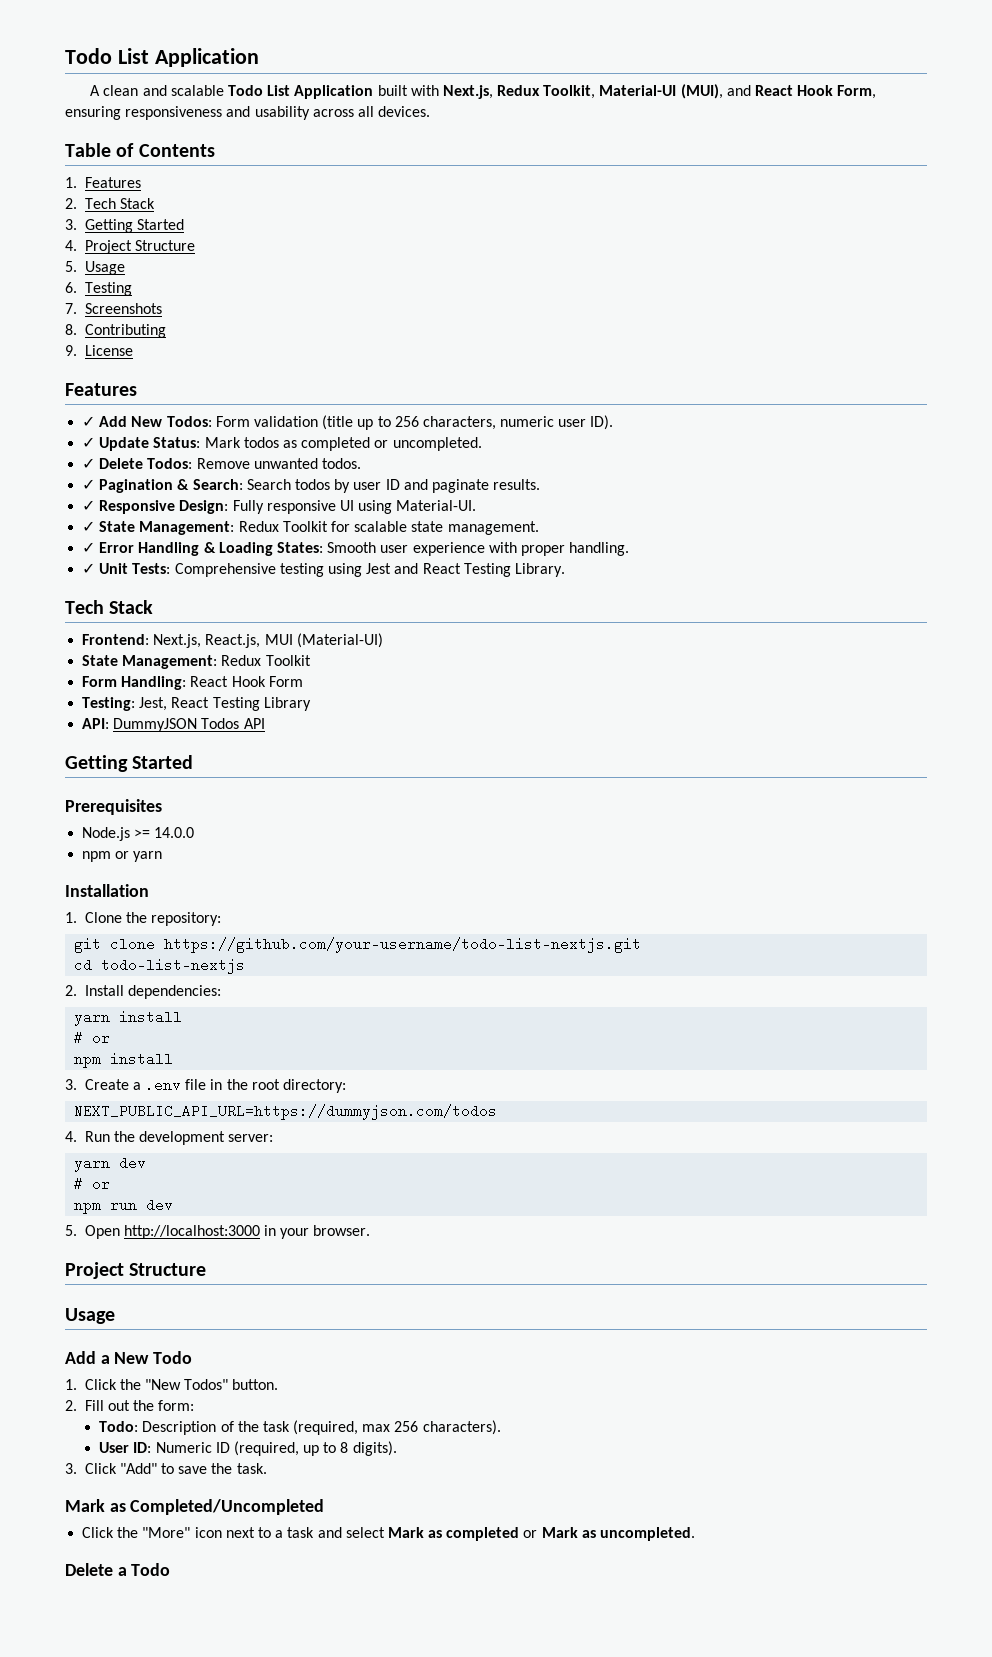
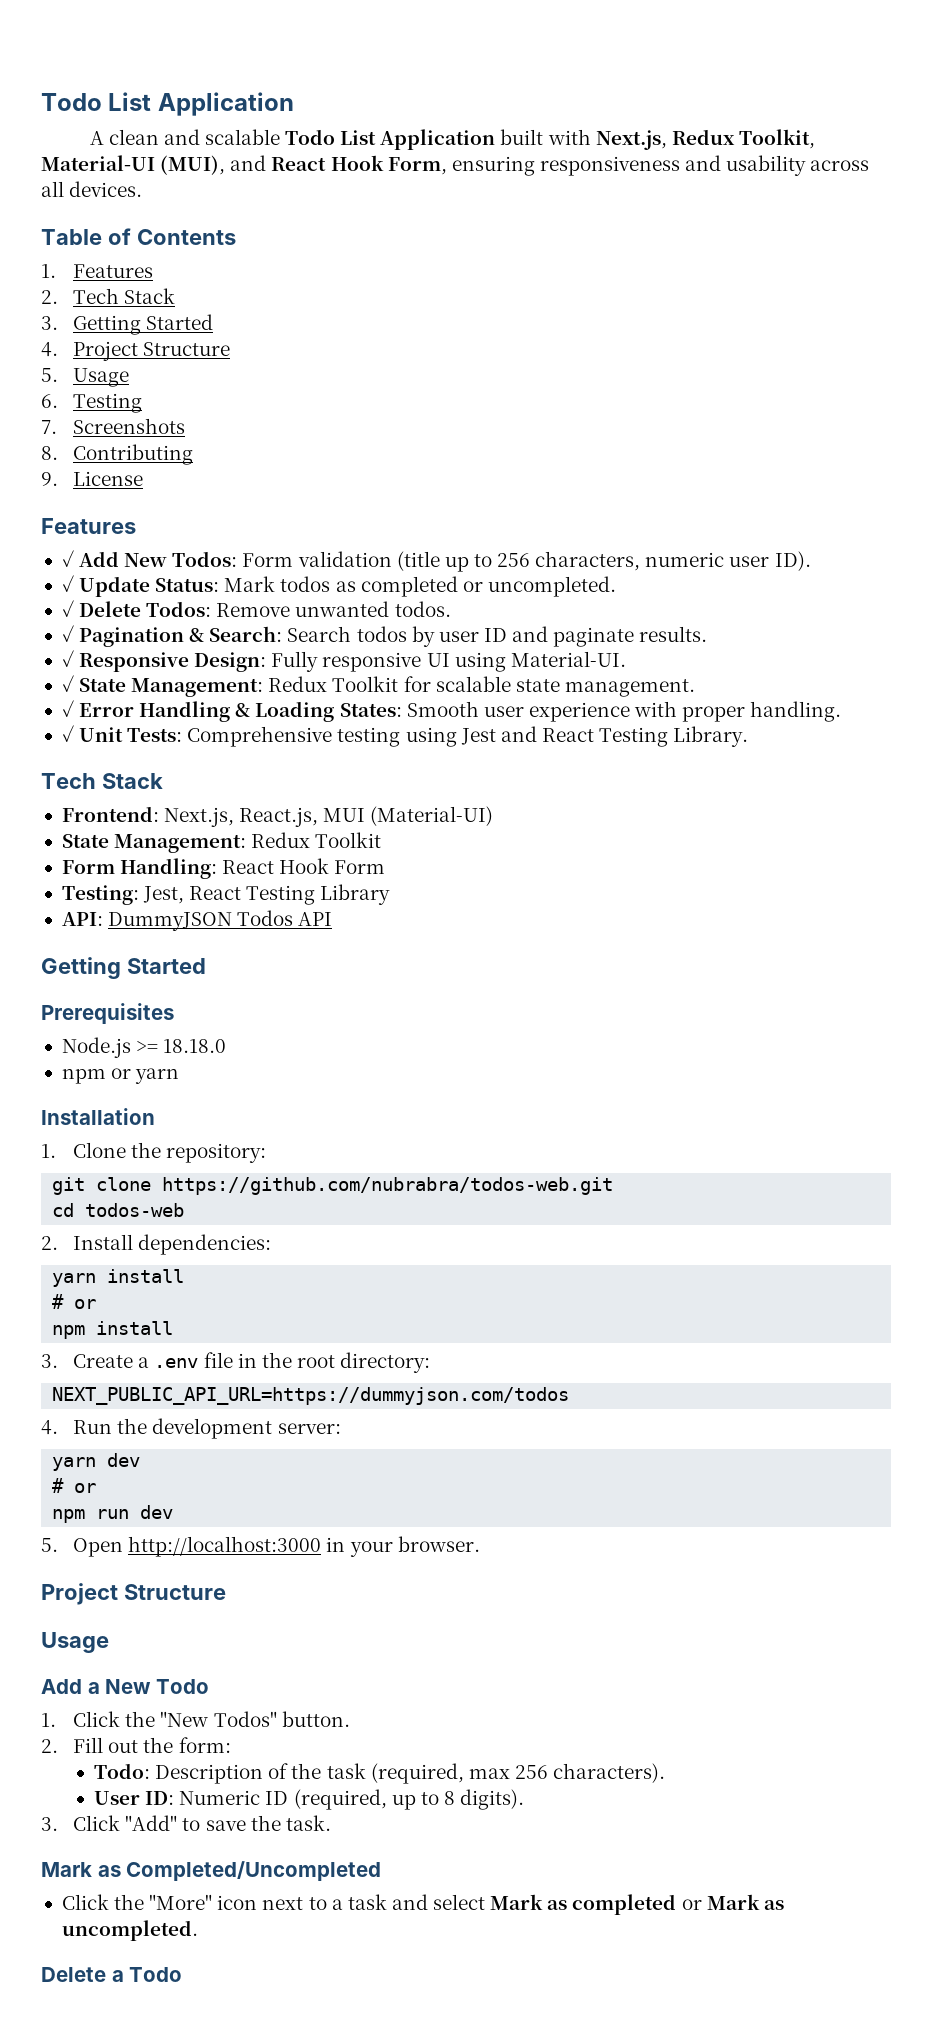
- Node.js >= 14.0.0
+ Node.js >= 18.18.0
- git clone https://github.com/your-username/todo-list-nextjs.git
+ git clone https://github.com/nubrabra/todos-web.git
- cd todo-list-nextjs
+ cd todos-web

